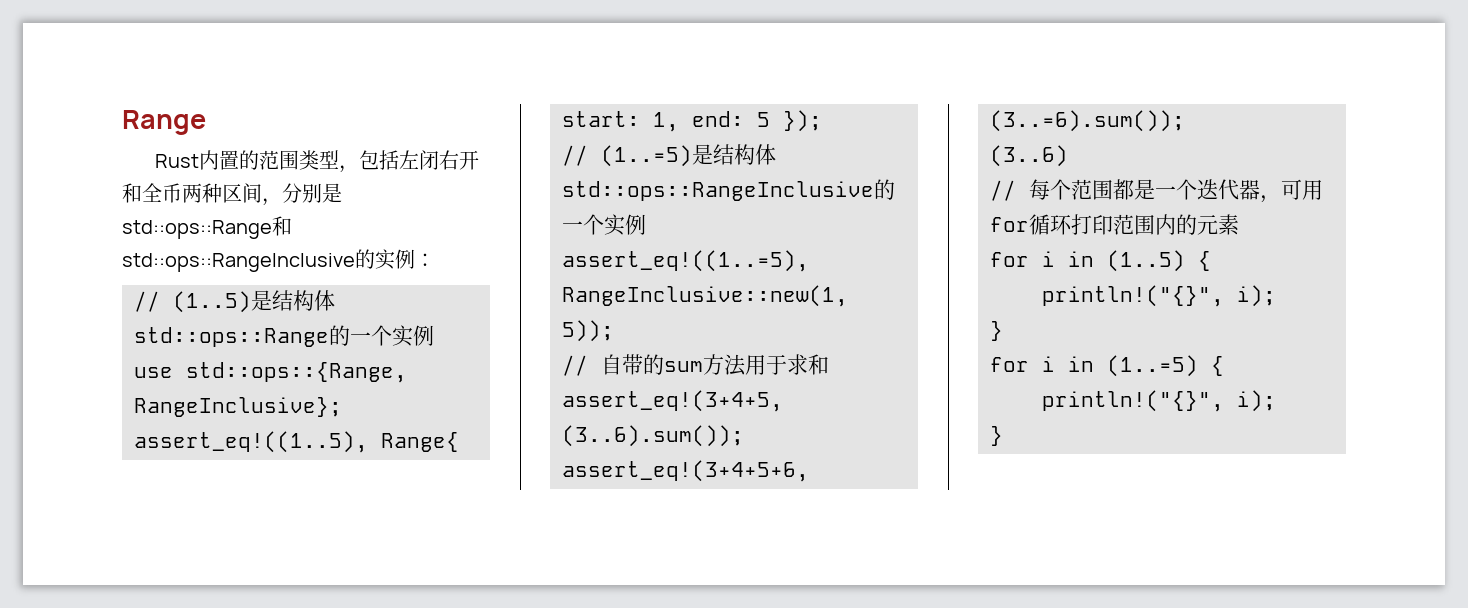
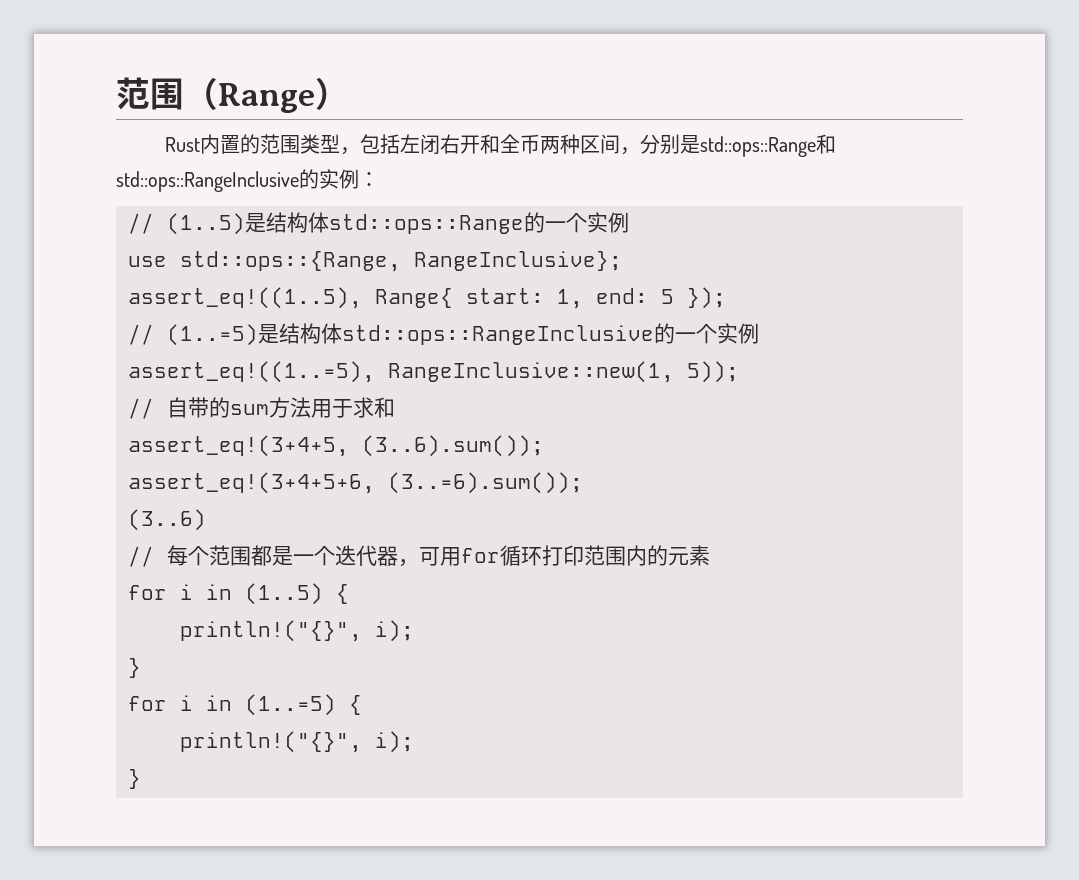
- Range
+ 范围（Range）

